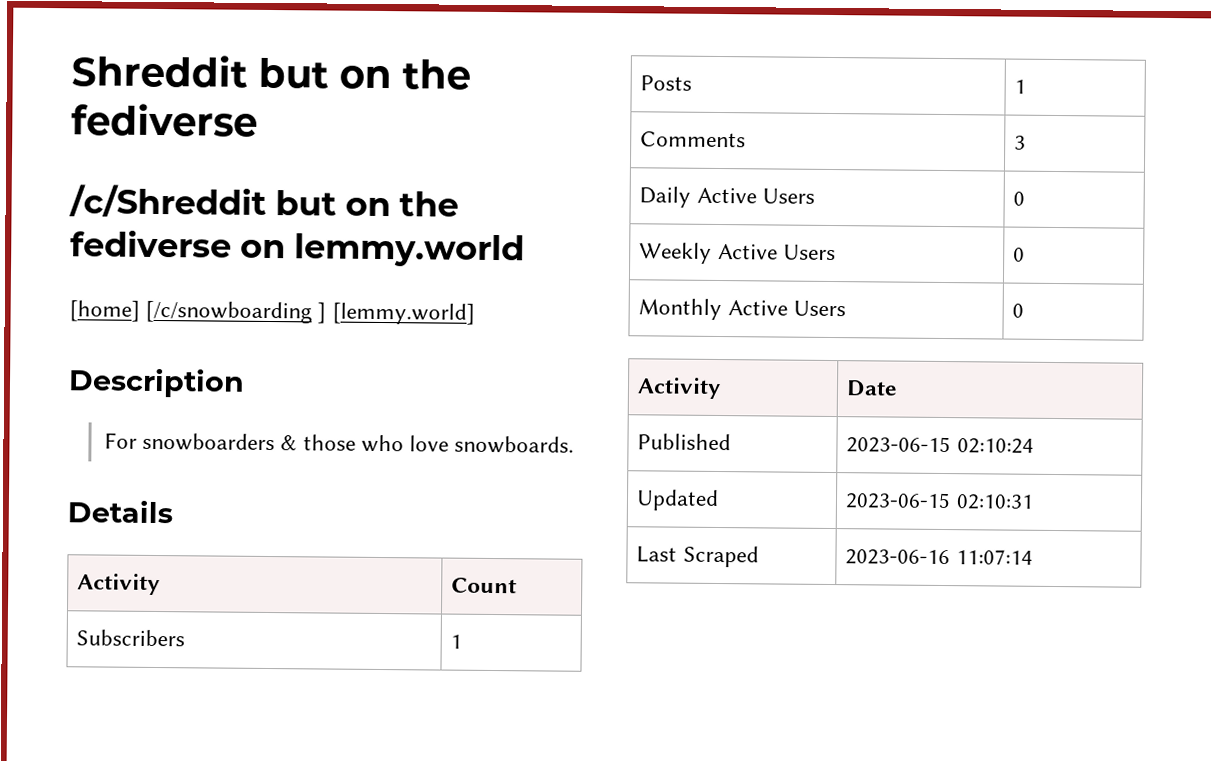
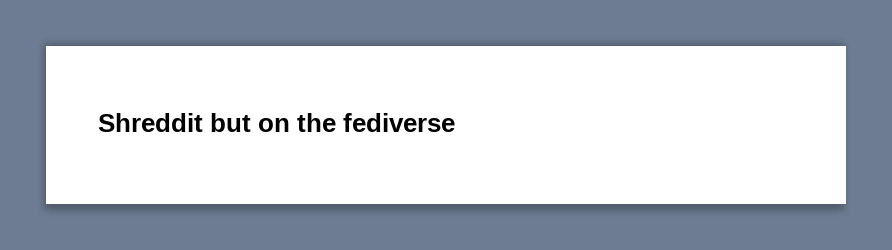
- /c/Shreddit but on the fediverse on lemmy.world
- [home] [/c/snowboarding ] [lemmy.world]
- Description
- For snowboarders & those who love snowboards.
- Details
- Activity | Count
- Subscribers | 1
- Posts | 1
- Comments | 3
- Daily Active Users | 0
- Weekly Active Users | 0
- Monthly Active Users | 0
- Activity | Date
- Published | 2023-06-15 02:10:24
- Updated | 2023-06-15 02:10:31
- Last Scraped | 2023-06-16 11:07:14

